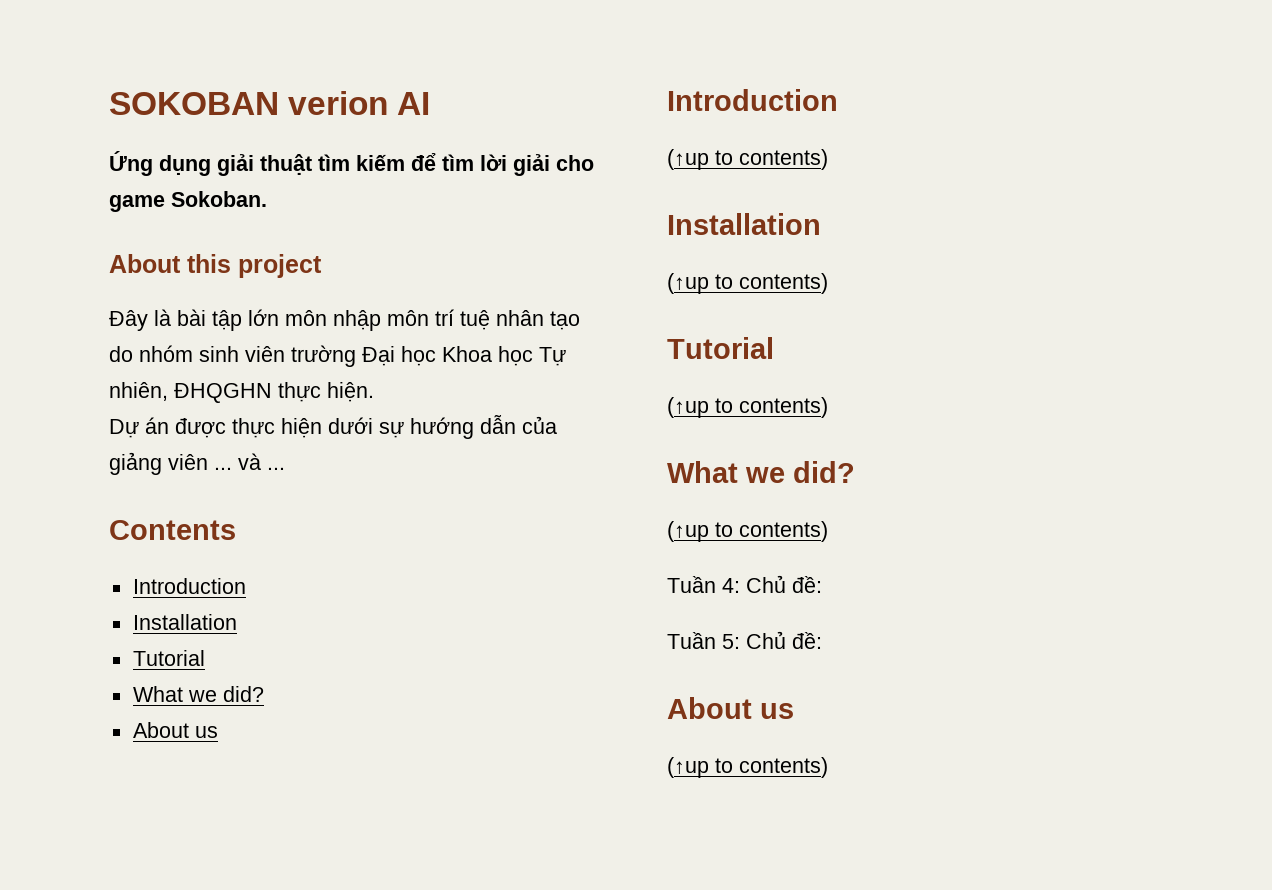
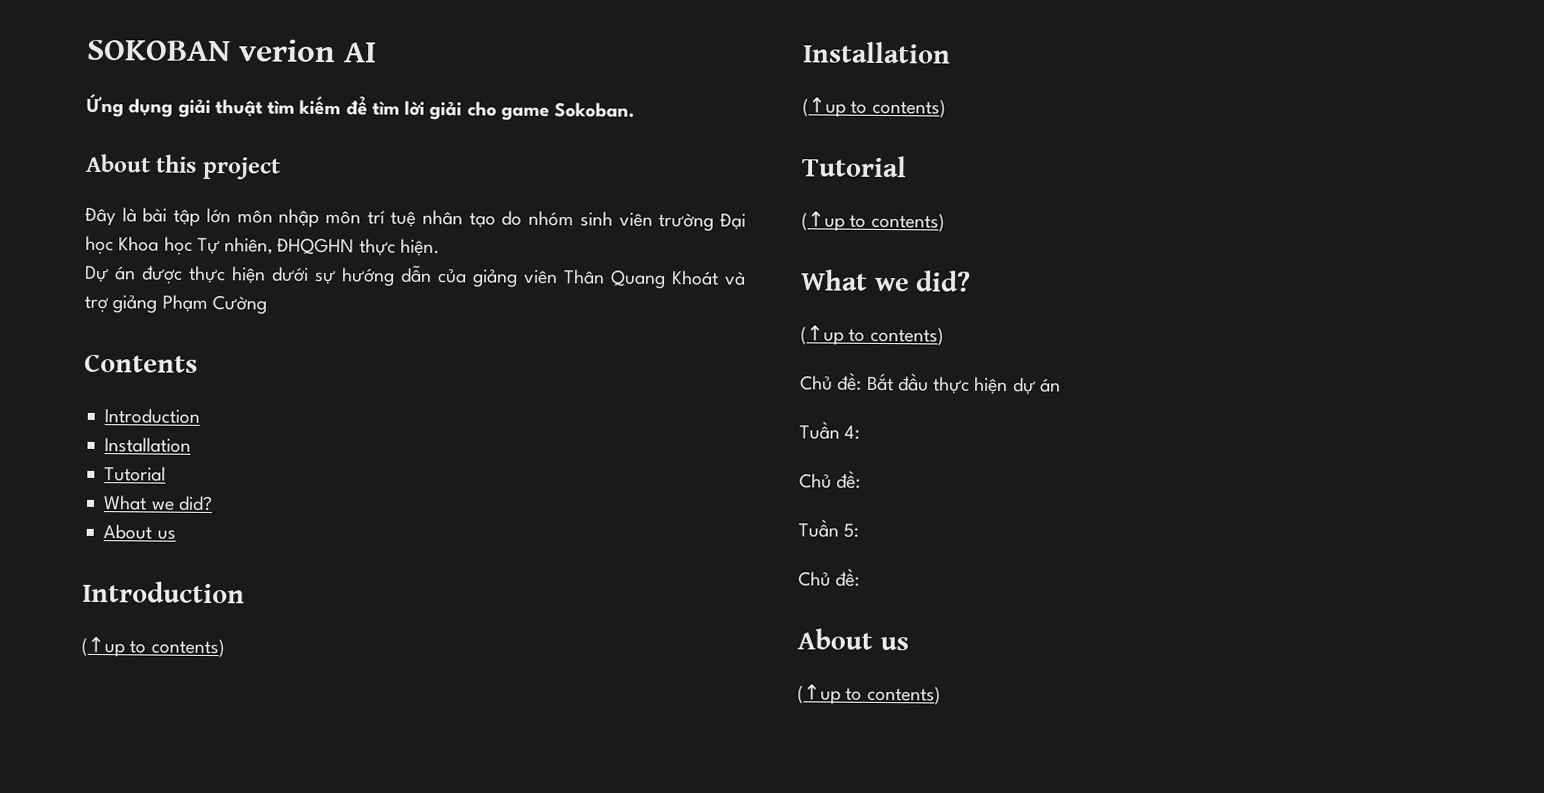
- Dự án được thực hiện dưới sự hướng dẫn của giảng viên ... và ...
+ Dự án được thực hiện dưới sự hướng dẫn của giảng viên Thân Quang Khoát và trợ giảng Phạm Cường
+ Chủ đề: Bắt đầu thực hiện dự án
- Tuần 4: Chủ đề:
+ Tuần 4:
+ Chủ đề:
- Tuần 5: Chủ đề:
+ Tuần 5:
+ Chủ đề:

